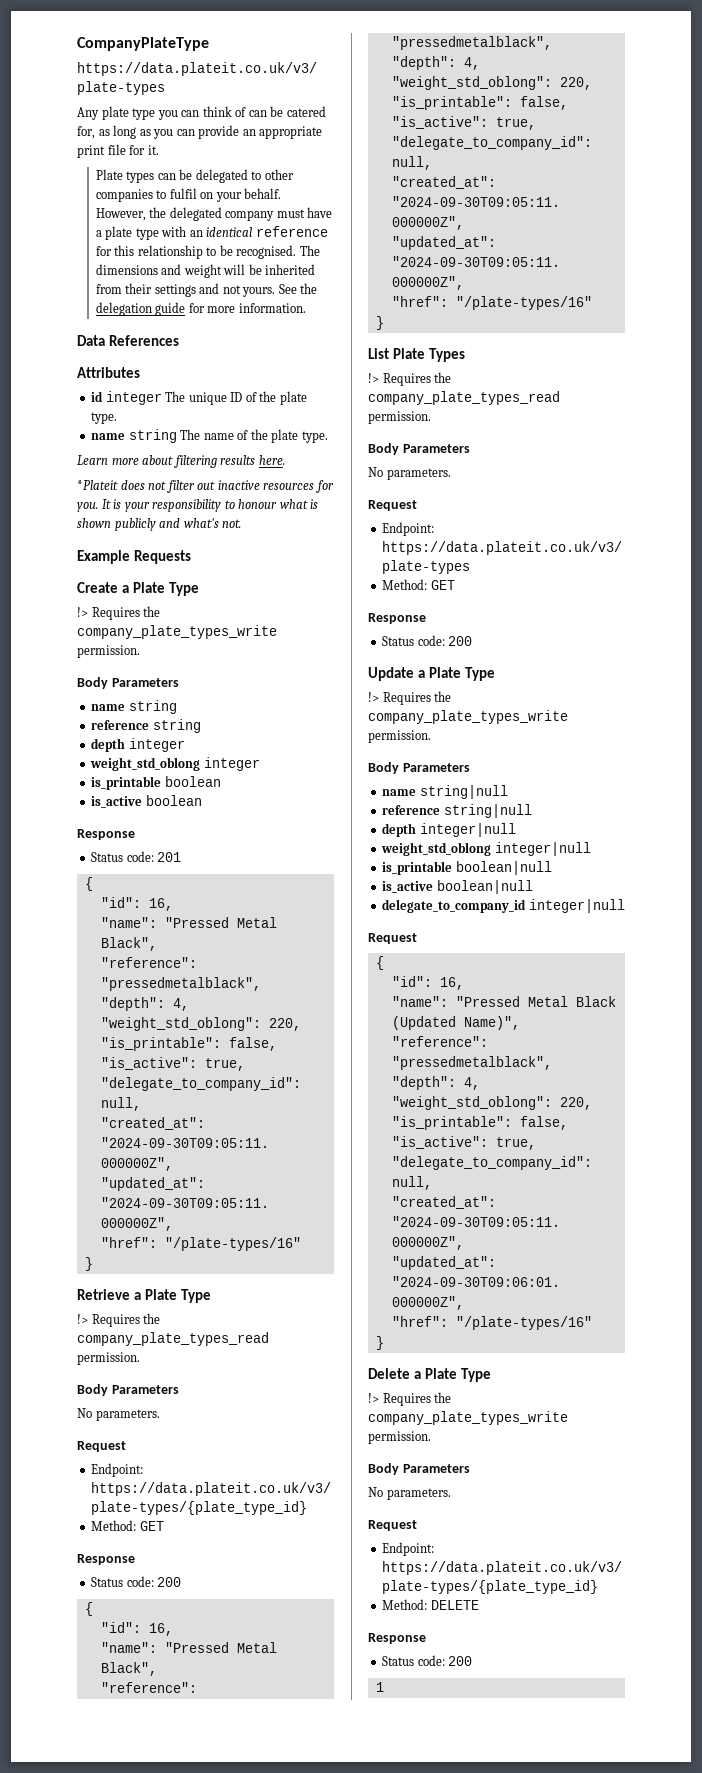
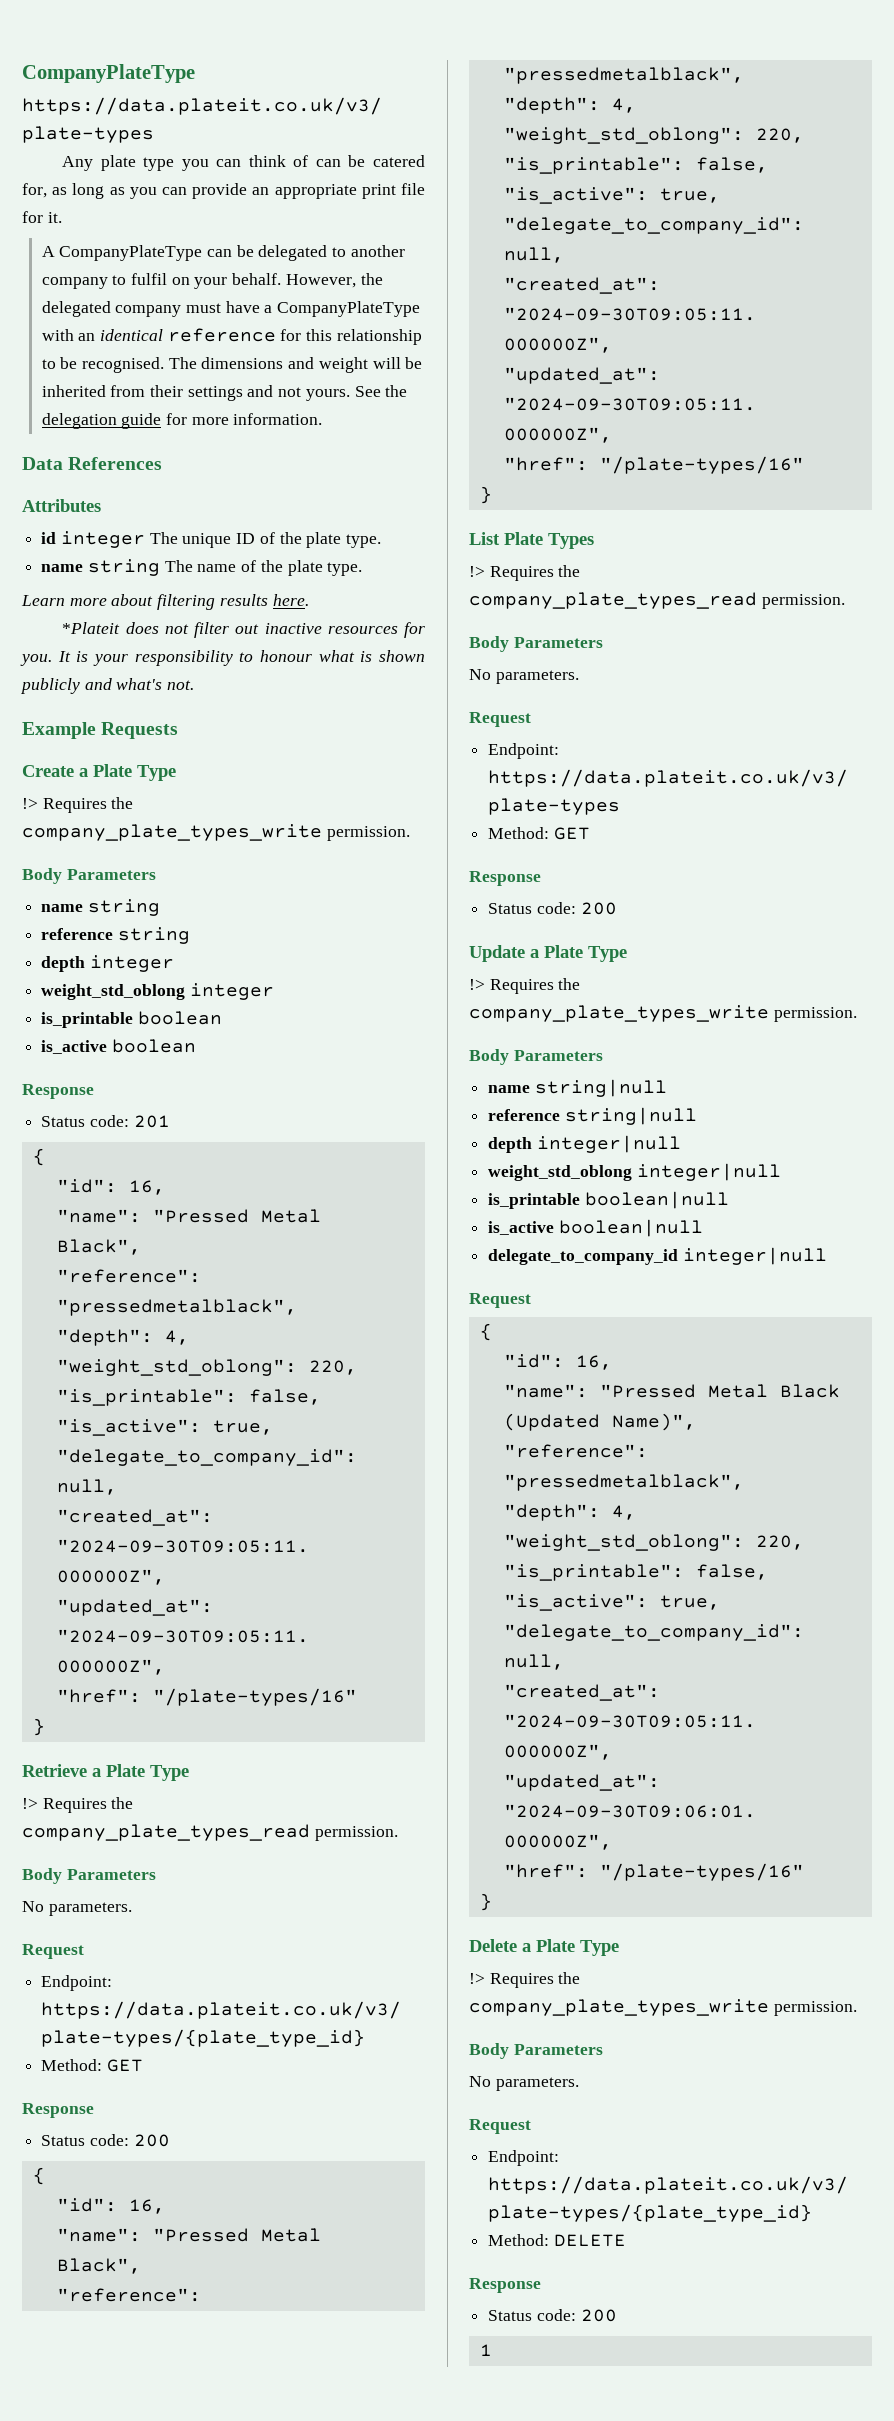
- Plate types can be delegated to other companies to fulfil on your behalf.
+ A CompanyPlateType can be delegated to another company to fulfil on your behalf.
- However, the delegated company must have a plate type with an identical reference for this relationship to be recognised.
+ However, the delegated company must have a CompanyPlateType with an identical reference for this relationship to be recognised.

